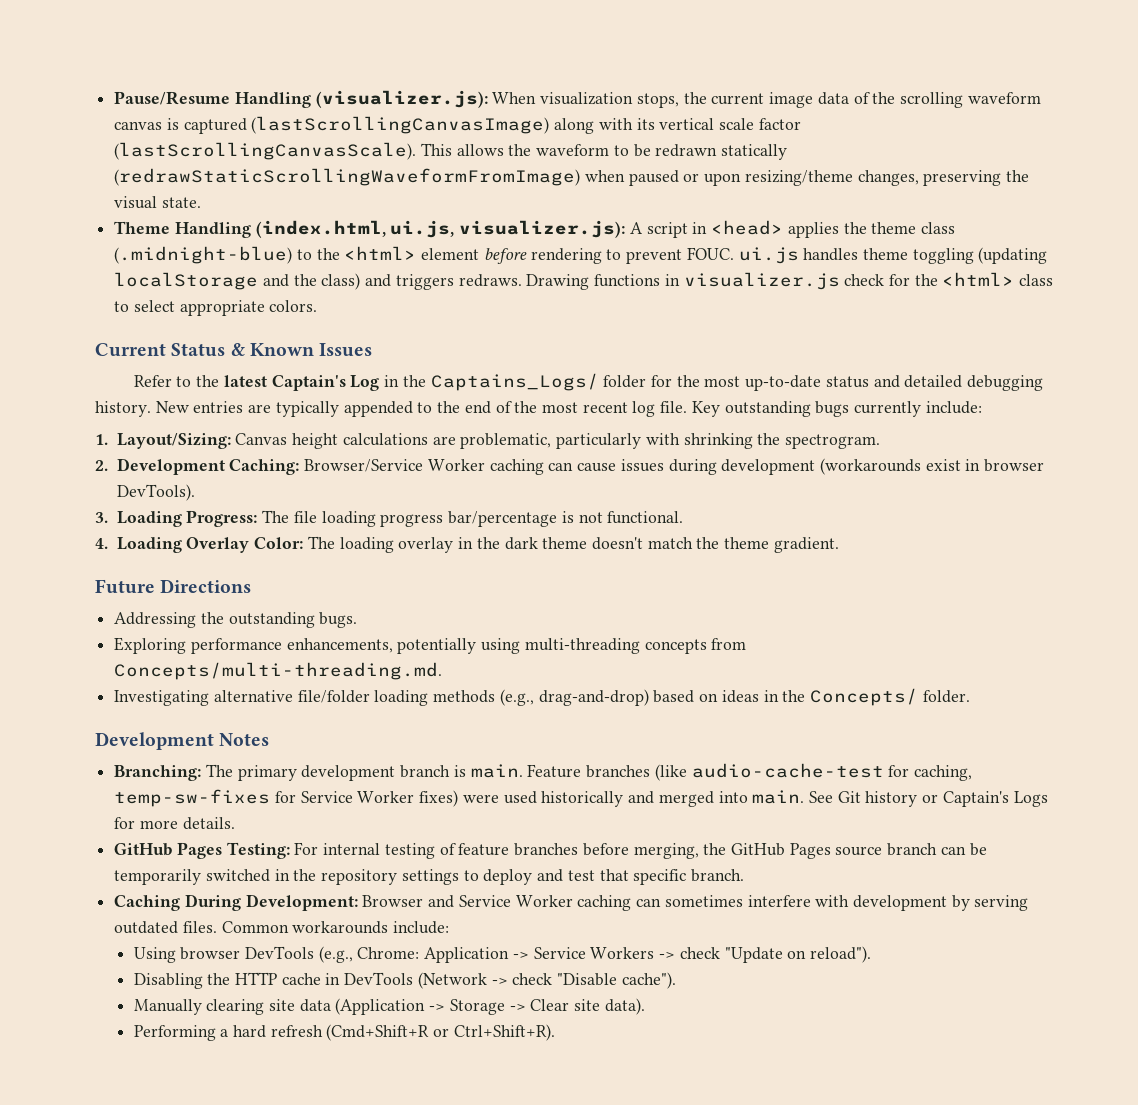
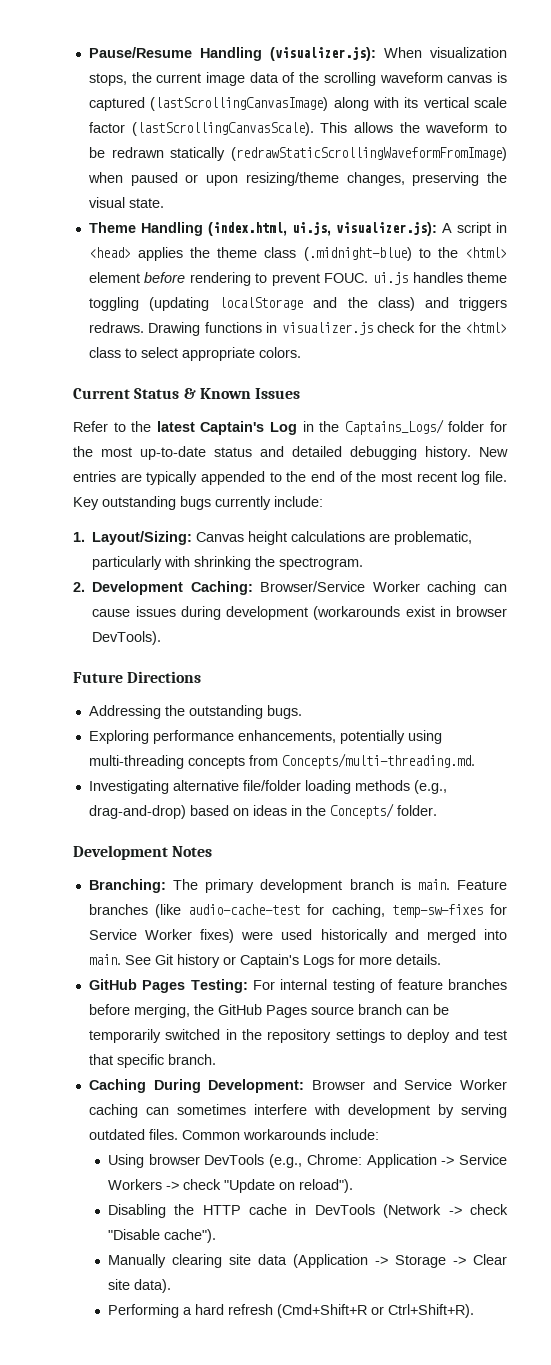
- 3. Loading Progress: The file loading progress bar/percentage is not functional.
- 4. Loading Overlay Color: The loading overlay in the dark theme doesn't match the theme gradient.

